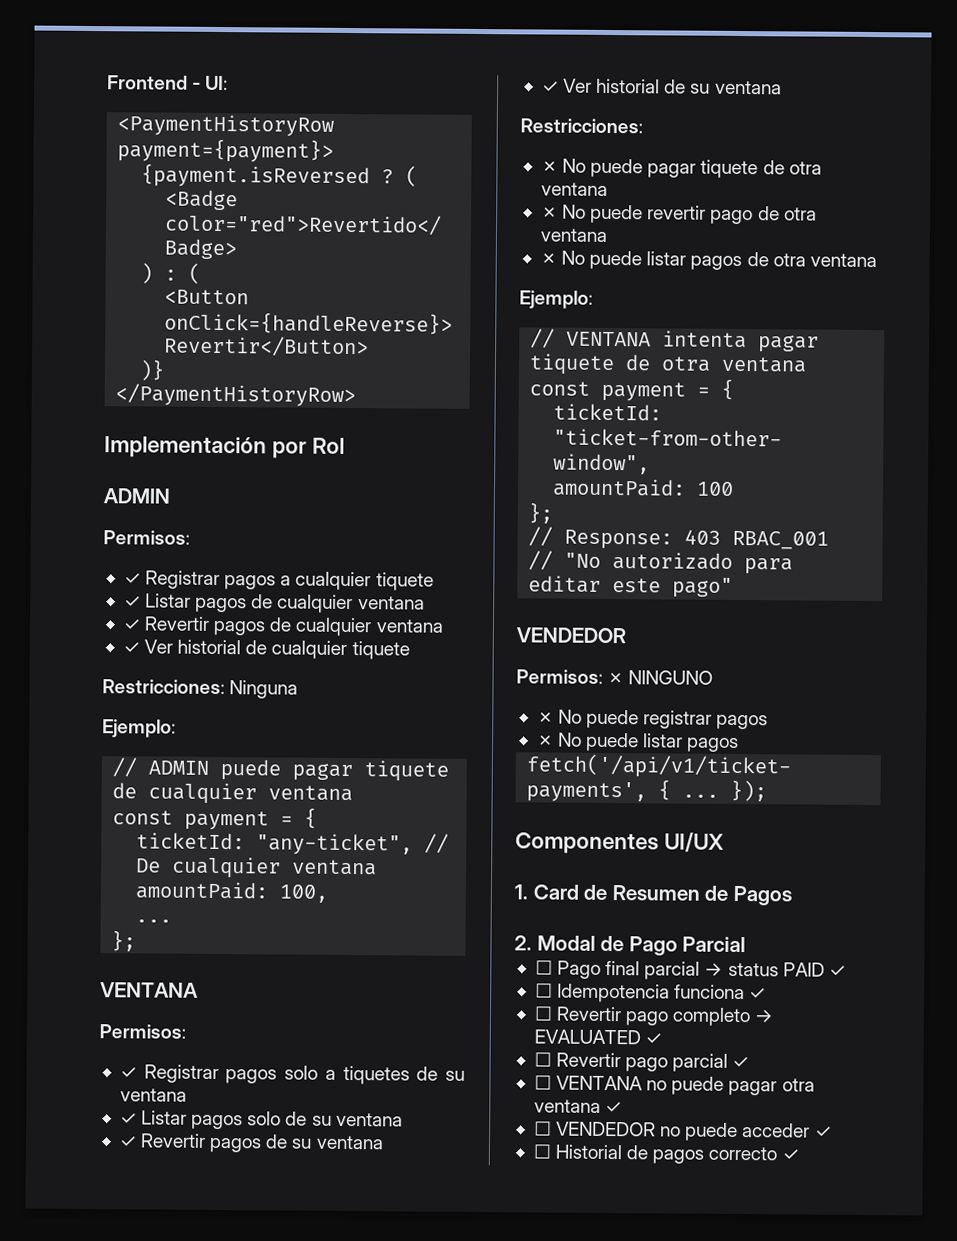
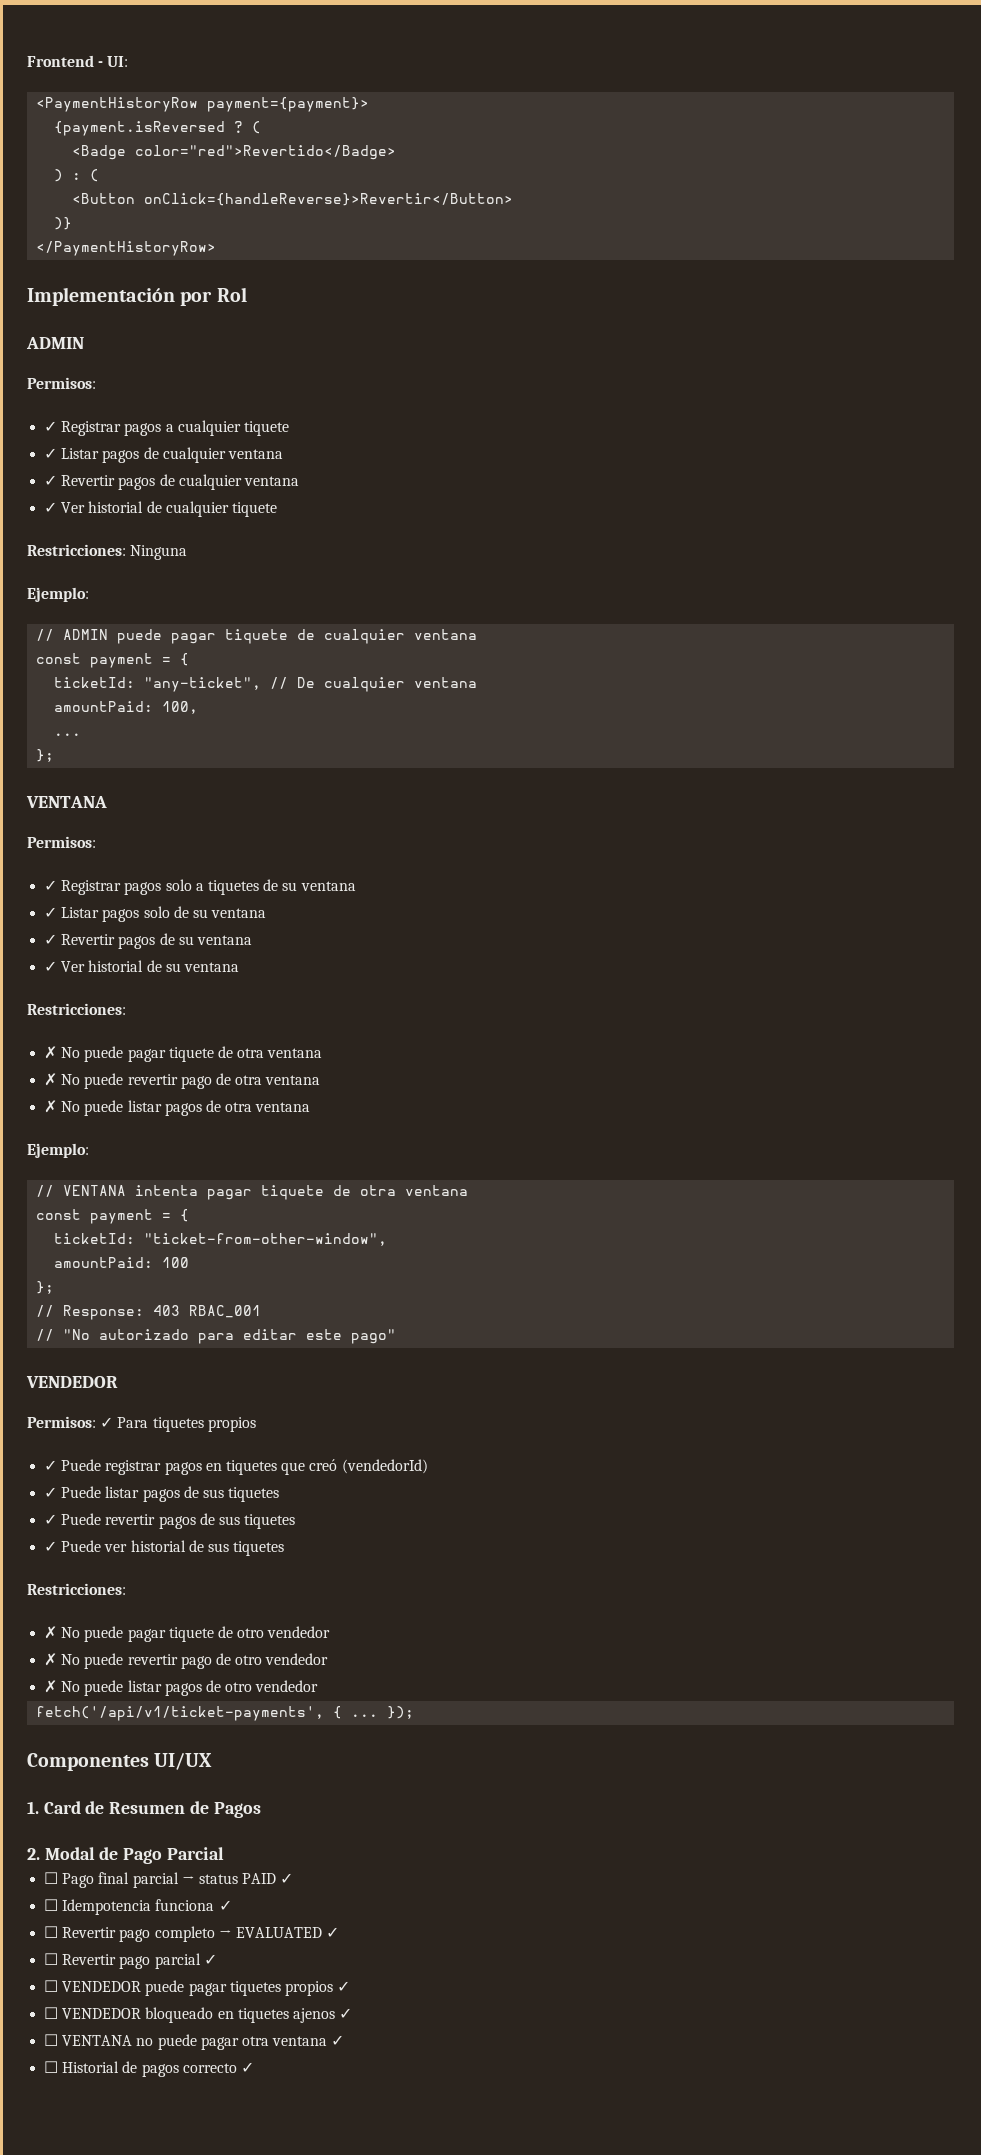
- Permisos: ✗ NINGUNO
- ✗ No puede registrar pagos
- ✗ No puede listar pagos
+ Permisos: ✓ Para tiquetes propios
+ ✓ Puede registrar pagos en tiquetes que creó (vendedorId)
+ ✓ Puede listar pagos de sus tiquetes
+ ✓ Puede revertir pagos de sus tiquetes
+ ✓ Puede ver historial de sus tiquetes
+ Restricciones:
+ ✗ No puede pagar tiquete de otro vendedor
+ ✗ No puede revertir pago de otro vendedor
+ ✗ No puede listar pagos de otro vendedor
+ ☐ VENDEDOR puede pagar tiquetes propios ✓
+ ☐ VENDEDOR bloqueado en tiquetes ajenos ✓
- ☐ VENDEDOR no puede acceder ✓

